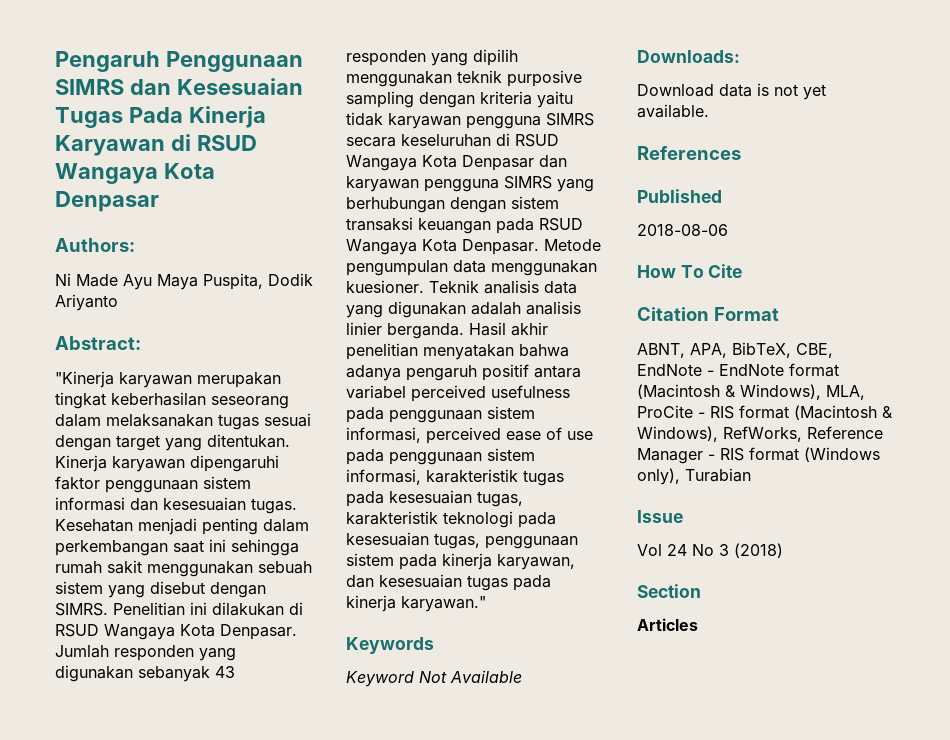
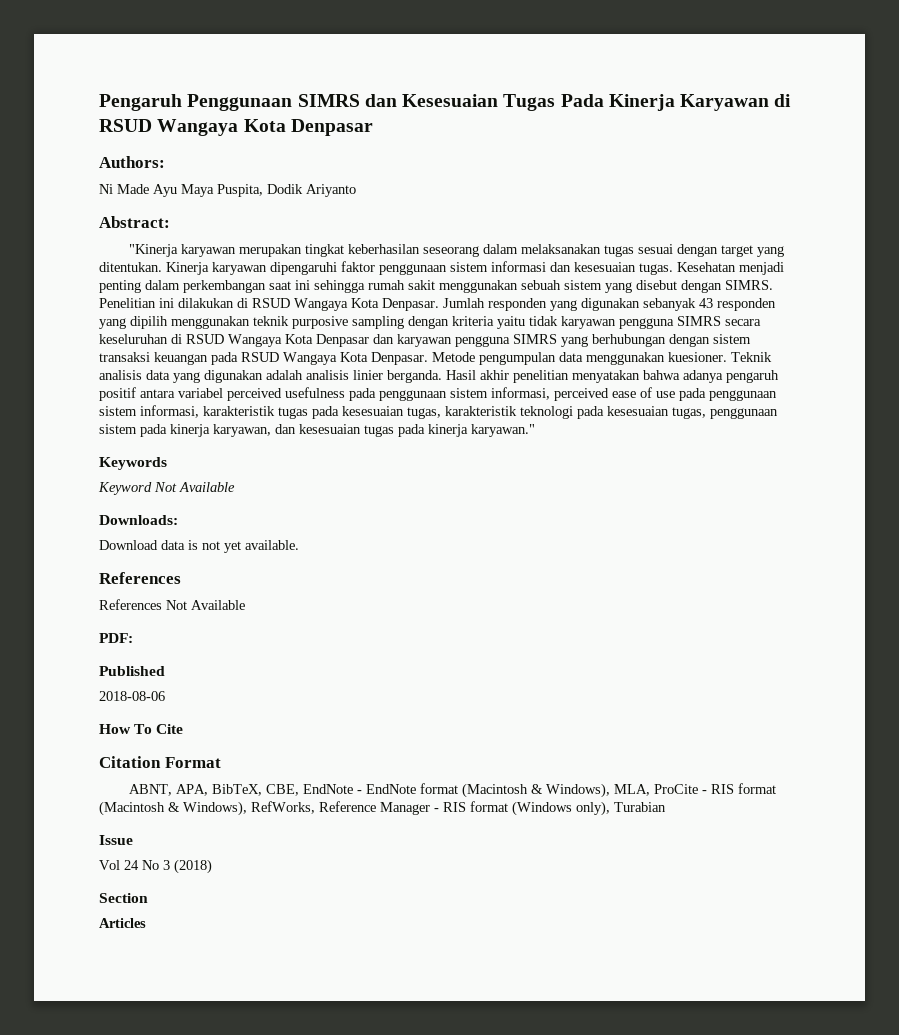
+ References Not Available
+ PDF:

